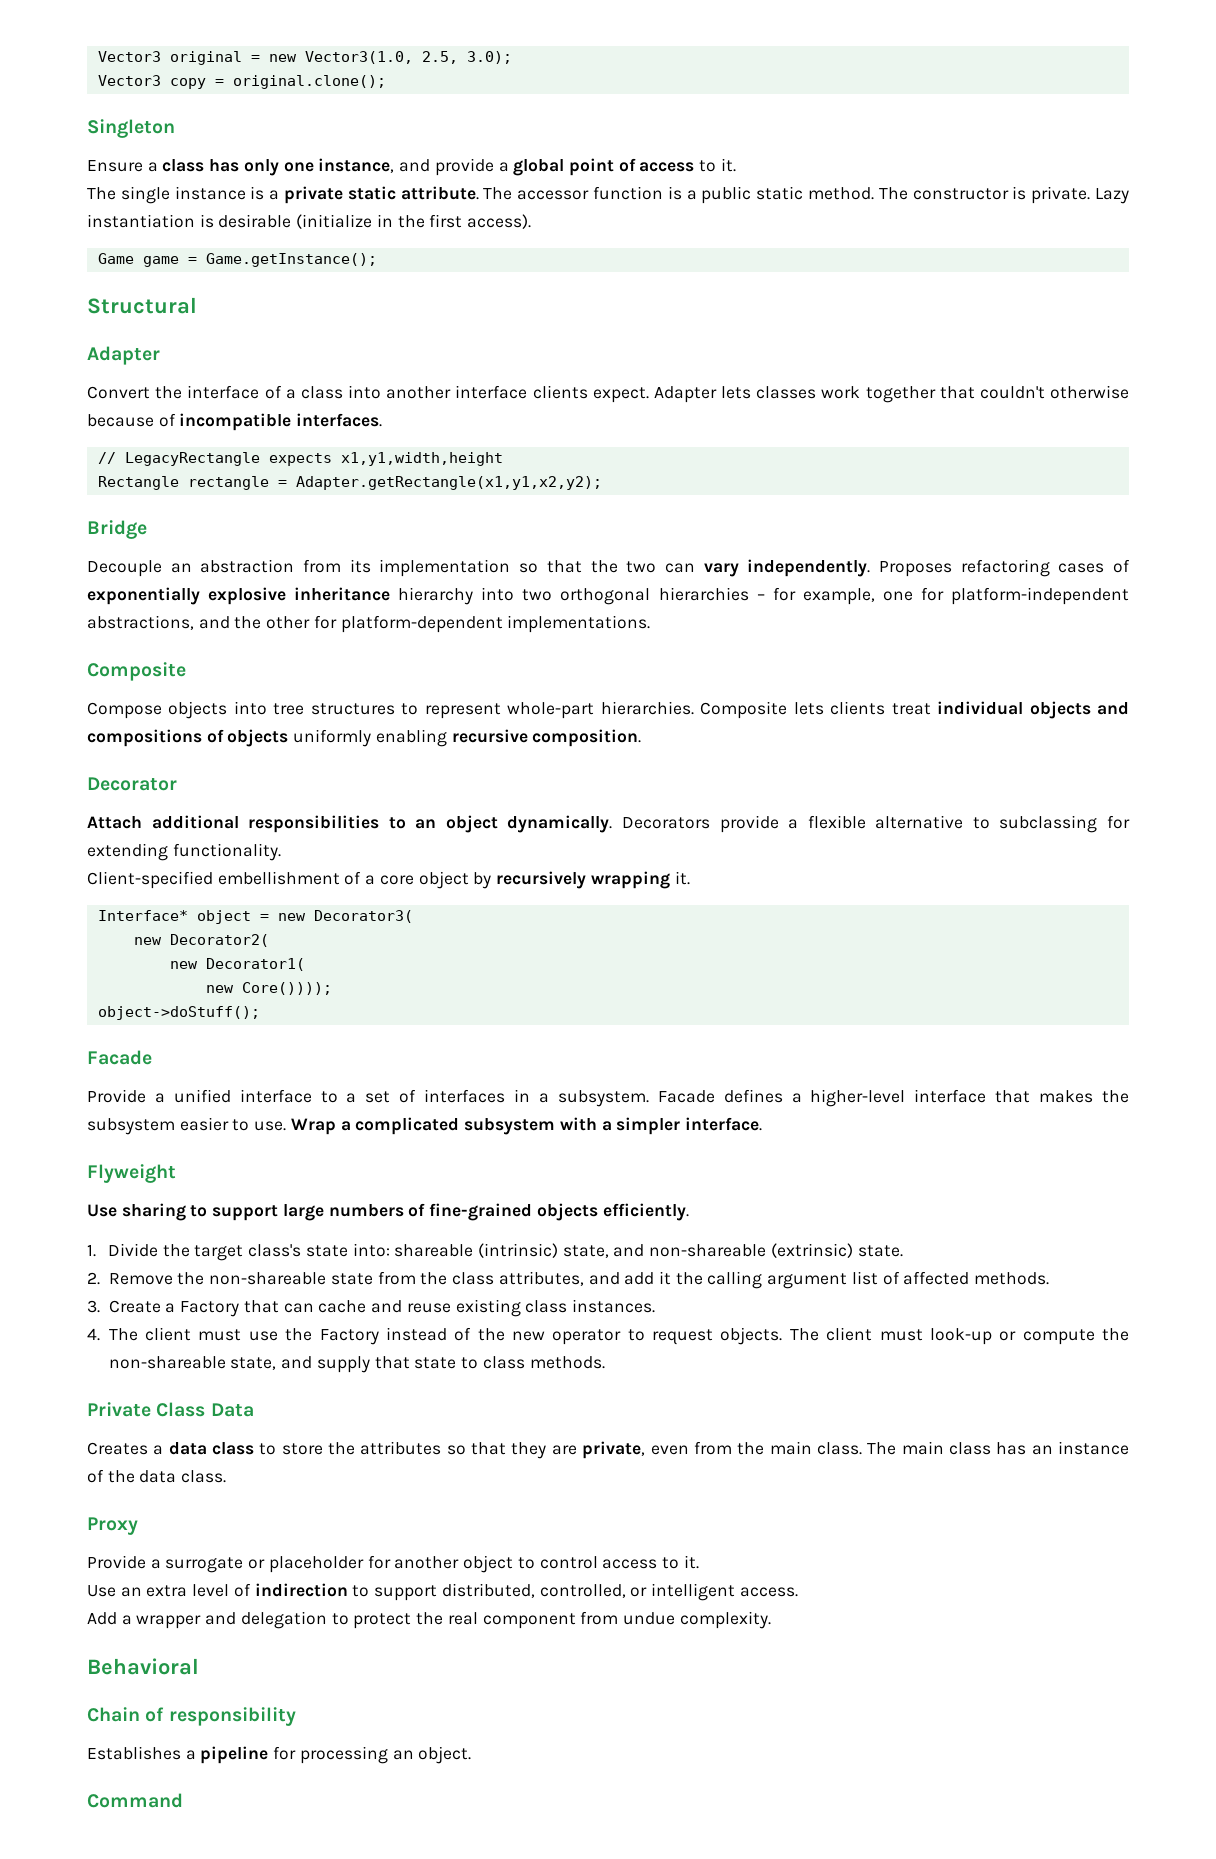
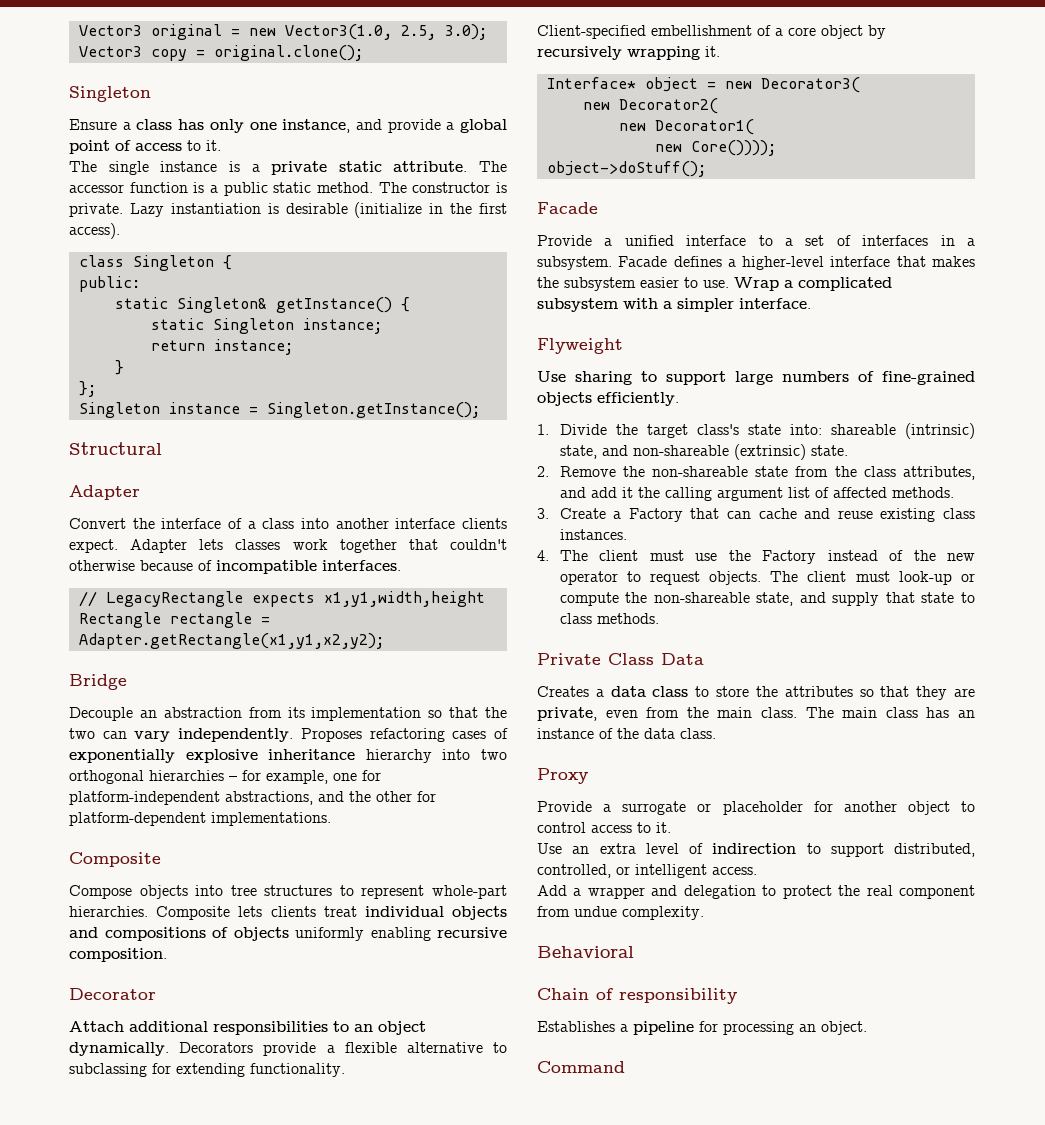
- Game game = Game.getInstance();
+ class Singleton {
+ public:
+ static Singleton& getInstance() {
+ static Singleton instance;
+ return instance;
+ }
+ };
+ Singleton instance = Singleton.getInstance();

